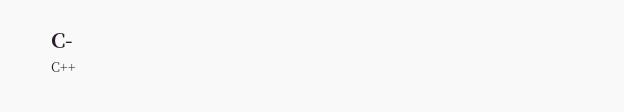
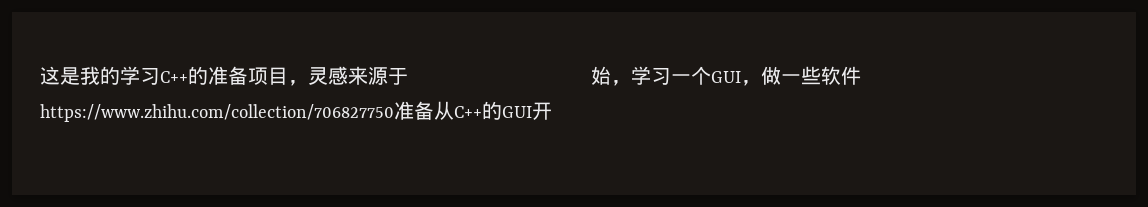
- C-
- C++
+ 这是我的学习C++的准备项目，灵感来源于https://www.zhihu.com/collection/706827750准备从C++的GUI开始，学习一个GUI，做一些软件

